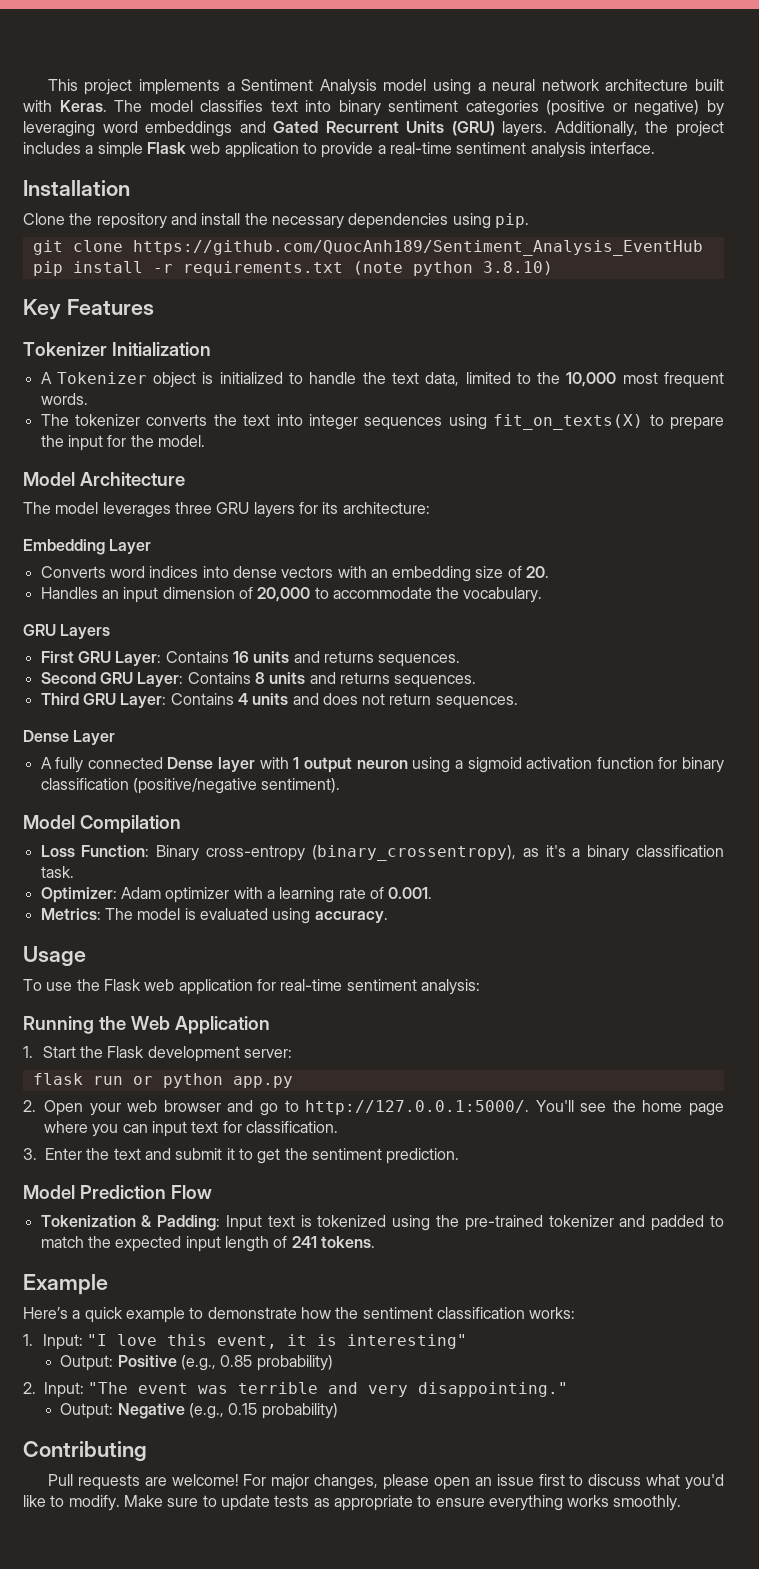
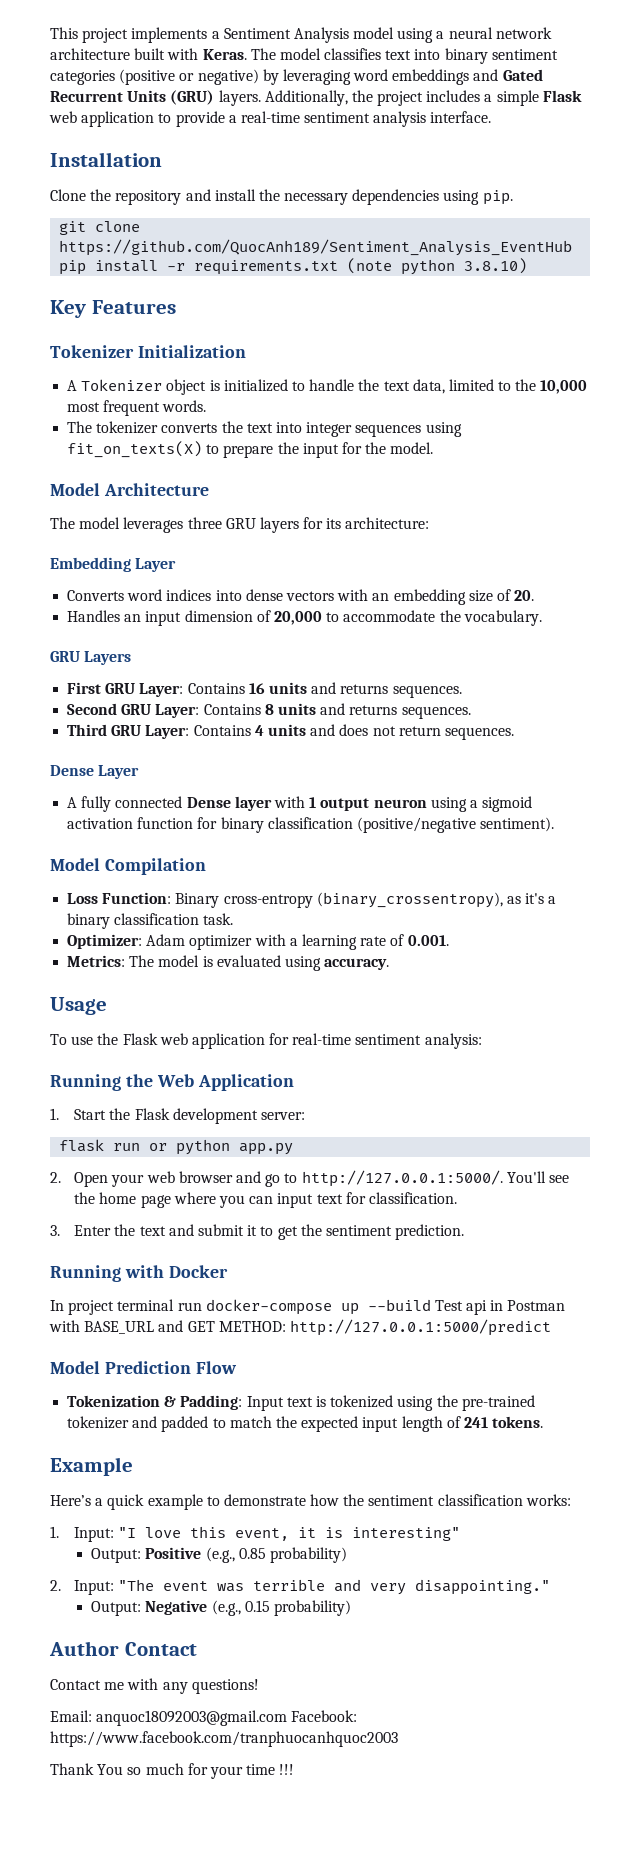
+ Running with Docker
+ In project terminal run docker-compose up --build Test api in Postman with BASE_URL and GET METHOD: http://127.0.0.1:5000/predict
- Contributing
- Pull requests are welcome! For major changes, please open an issue first to discuss what you'd like to modify. Make sure to update tests as appropriate to ensure everything works smoothly.
+ Author Contact
+ Contact me with any questions!
+ Email: anquoc18092003@gmail.com Facebook: https://www.facebook.com/tranphuocanhquoc2003
+ Thank You so much for your time !!!

